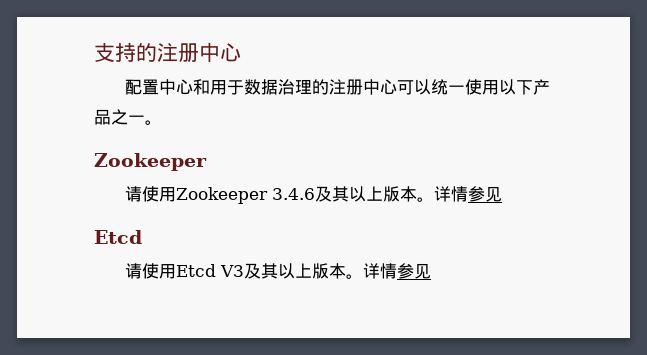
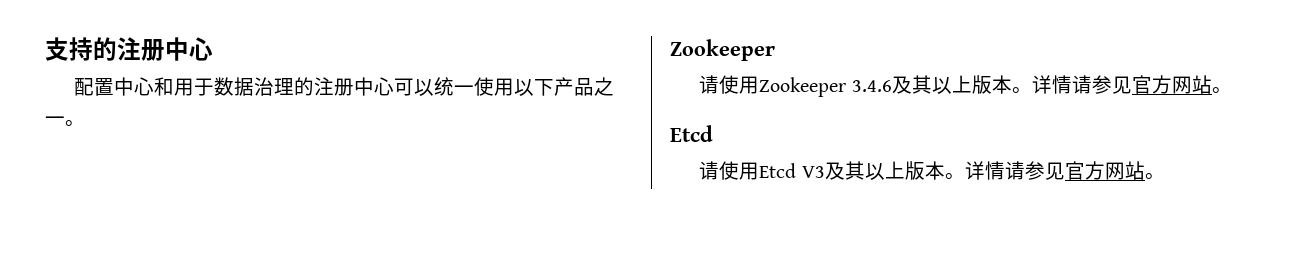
- 请使用Zookeeper 3.4.6及其以上版本。详情参见
+ 请使用Zookeeper 3.4.6及其以上版本。详情请参见官方网站。
- 请使用Etcd V3及其以上版本。详情参见
+ 请使用Etcd V3及其以上版本。详情请参见官方网站。

